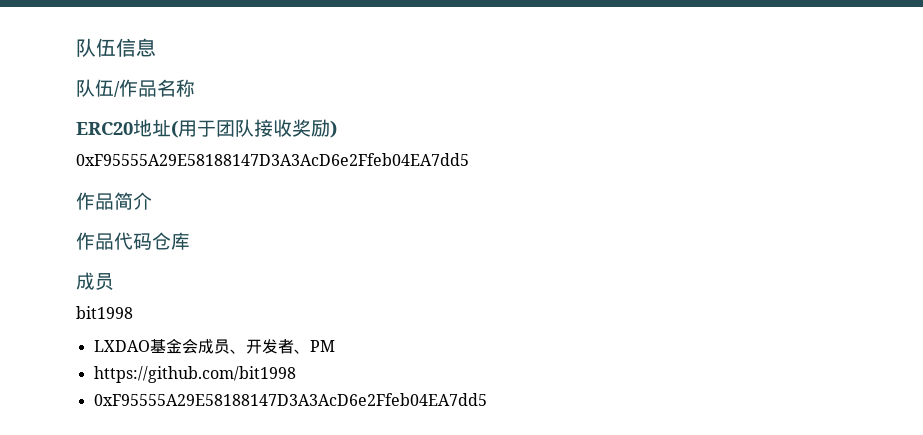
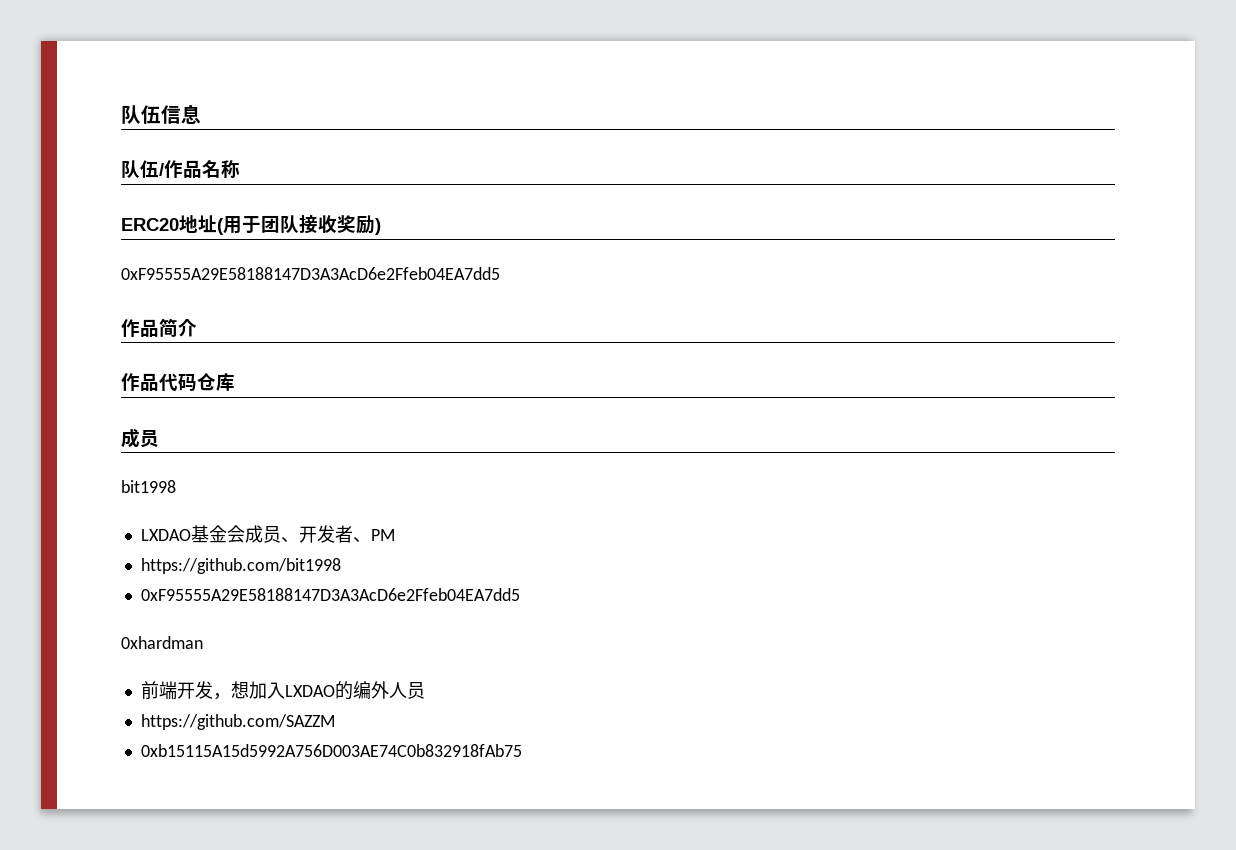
+ 0xhardman
+ 前端开发，想加入LXDAO的编外人员
+ https://github.com/SAZZM
+ 0xb15115A15d5992A756D003AE74C0b832918fAb75

